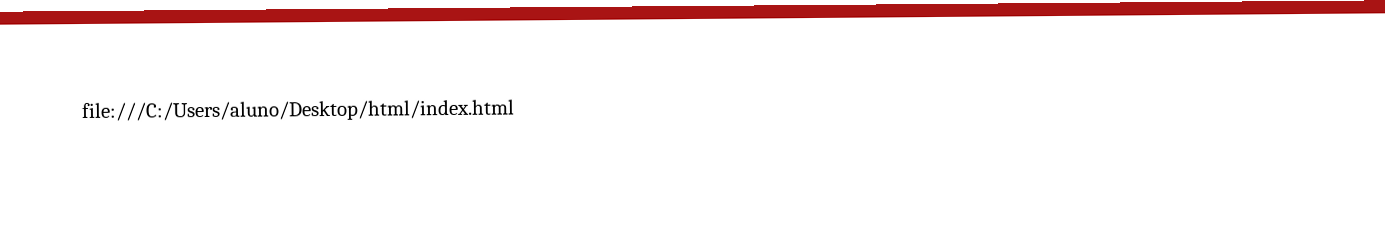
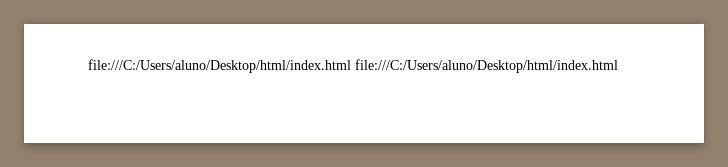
- file:///C:/Users/aluno/Desktop/html/index.html
+ file:///C:/Users/aluno/Desktop/html/index.html file:///C:/Users/aluno/Desktop/html/index.html

